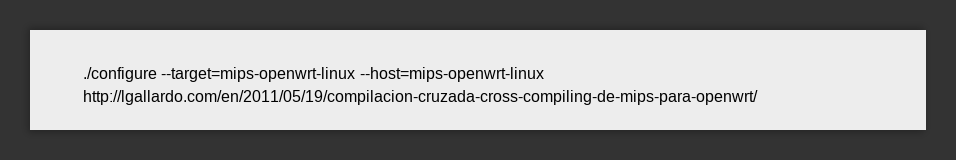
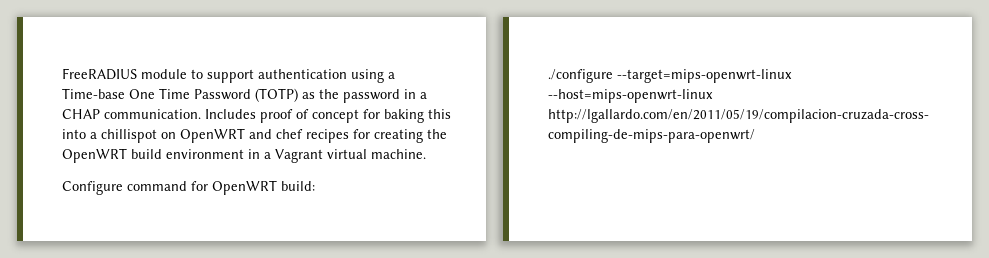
+ FreeRADIUS module to support authentication using a Time-base One Time Password (TOTP) as the password in a CHAP communication. Includes proof of concept for baking this into a chillispot on OpenWRT and chef recipes for creating the OpenWRT build environment in a Vagrant virtual machine.
+ Configure command for OpenWRT build:

